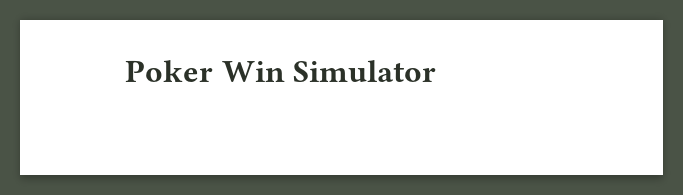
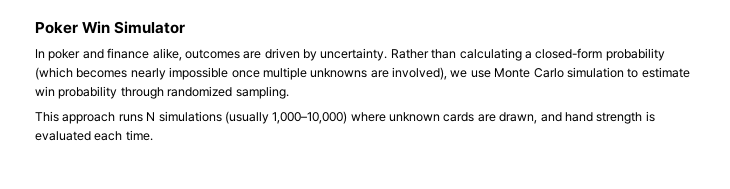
+ In poker and finance alike, outcomes are driven by uncertainty. Rather than calculating a closed-form probability (which becomes nearly impossible once multiple unknowns are involved), we use Monte Carlo simulation to estimate win probability through randomized sampling.
+ This approach runs N simulations (usually 1,000–10,000) where unknown cards are drawn, and hand strength is evaluated each time.

